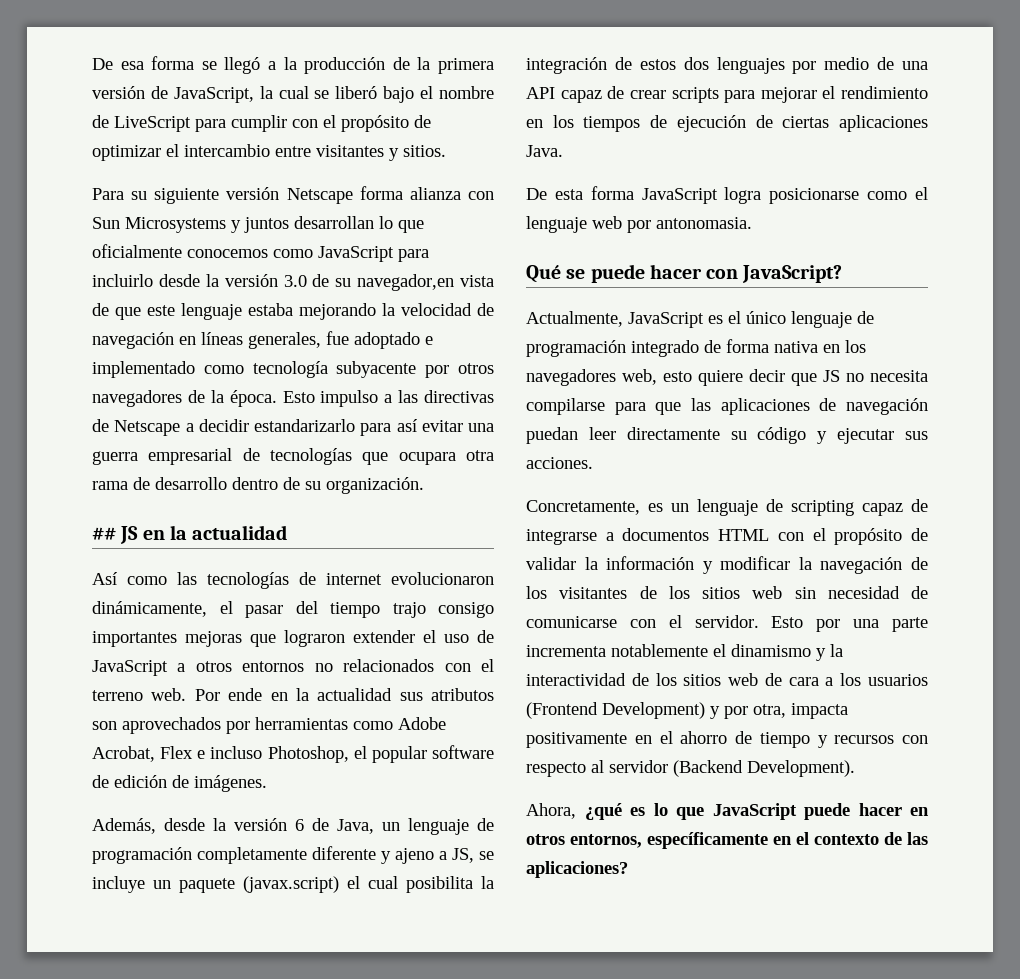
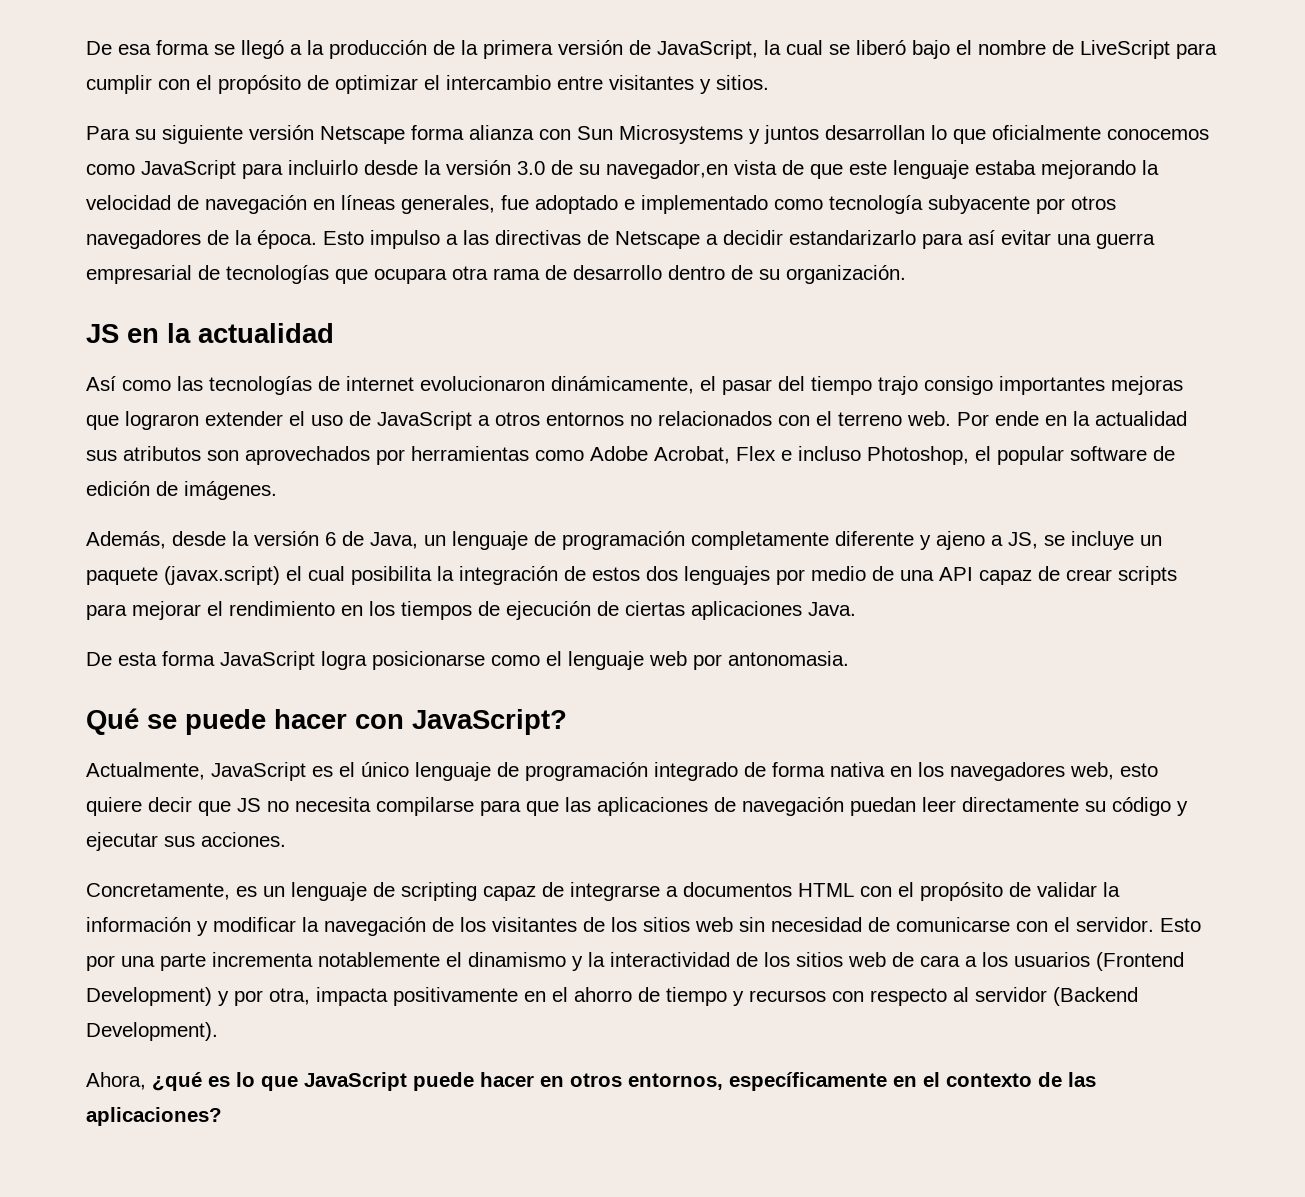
- ## JS en la actualidad
+ JS en la actualidad

